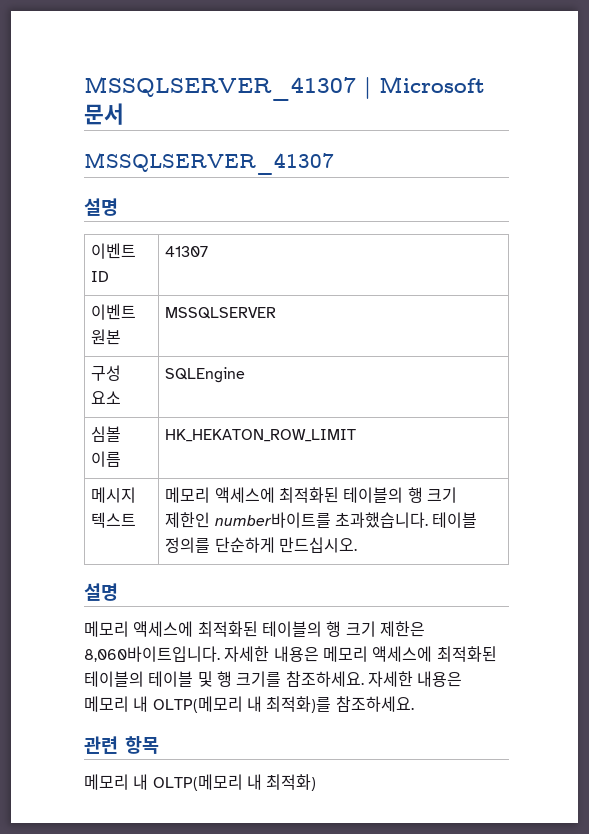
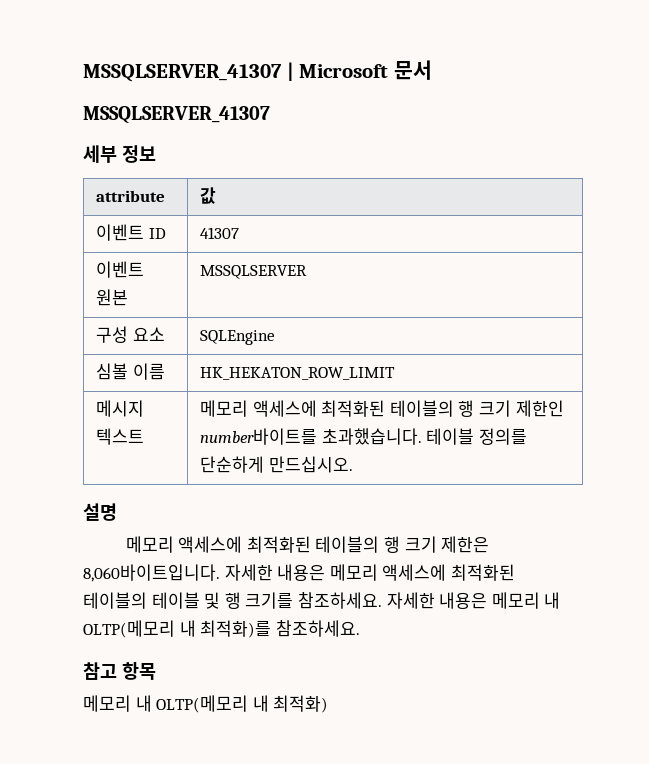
  MSSQLSERVER_41307 | Microsoft 문서
  MSSQLSERVER_41307
- 설명
+ 세부 정보
+ attribute | 값
- 관련 항목
+ 참고 항목

